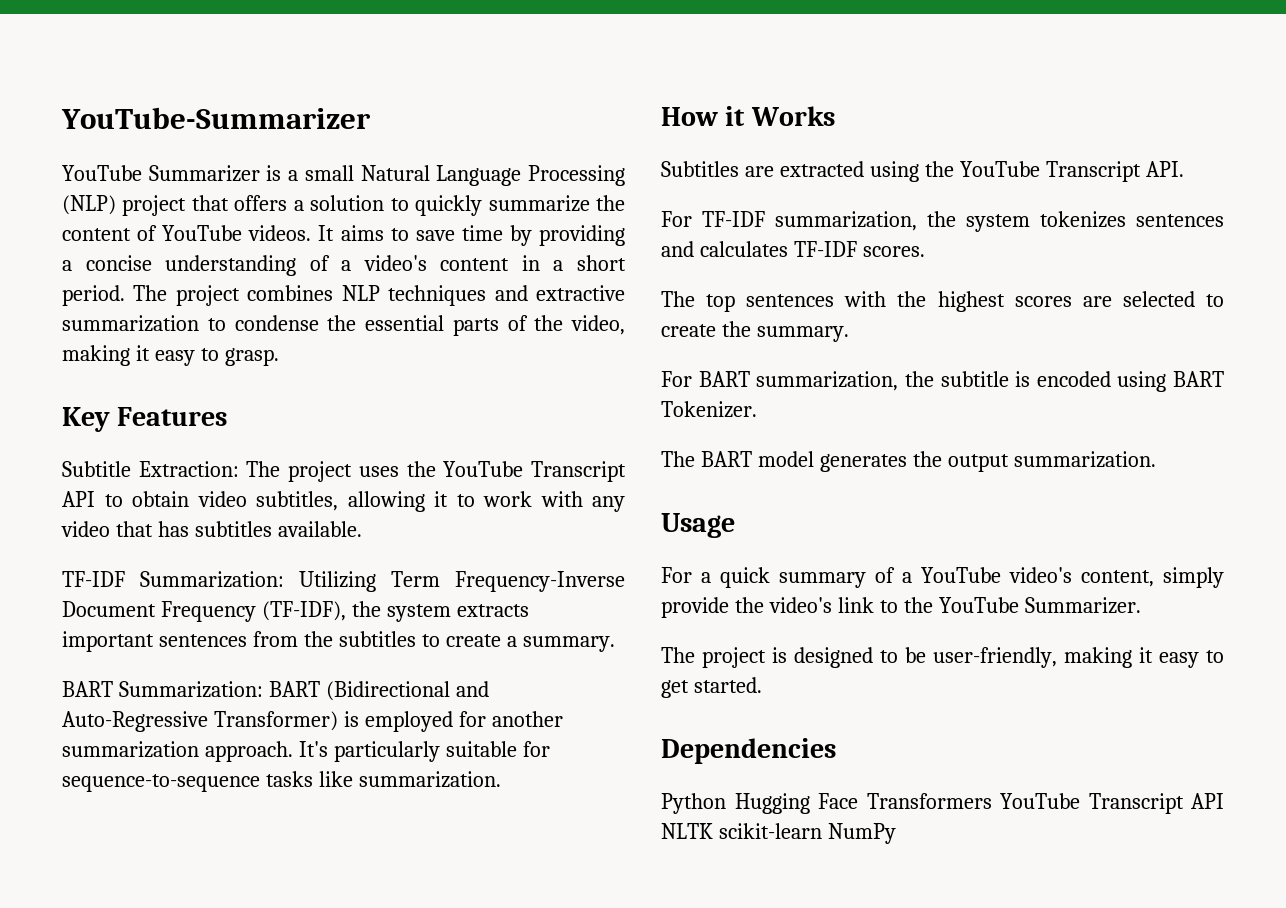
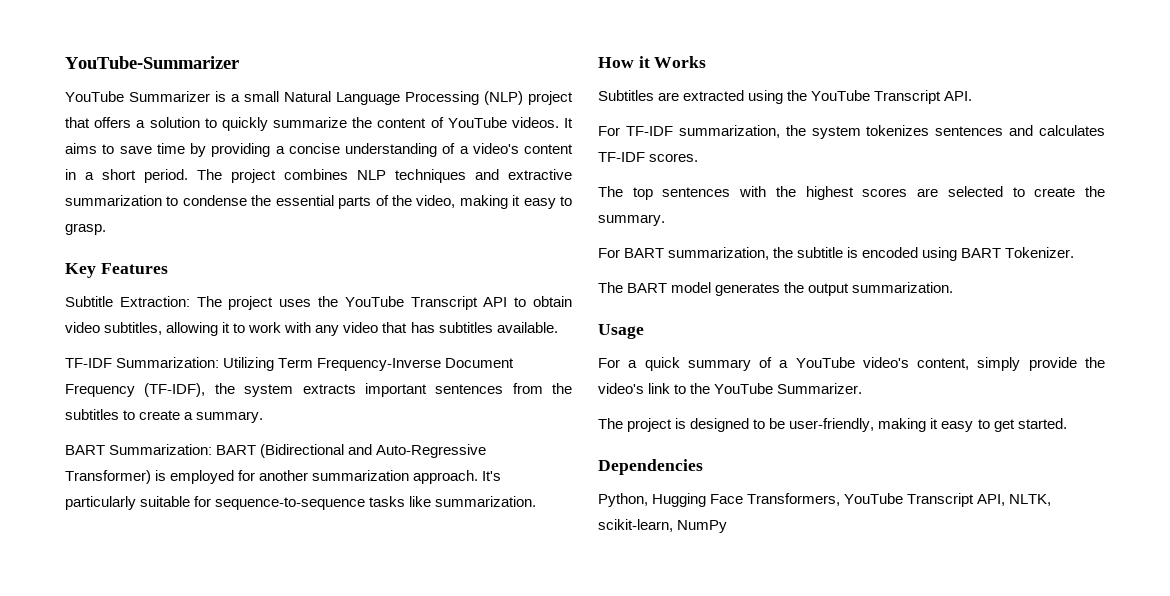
- Python Hugging Face Transformers YouTube Transcript API NLTK scikit-learn NumPy
+ Python, Hugging Face Transformers, YouTube Transcript API, NLTK, scikit-learn, NumPy

